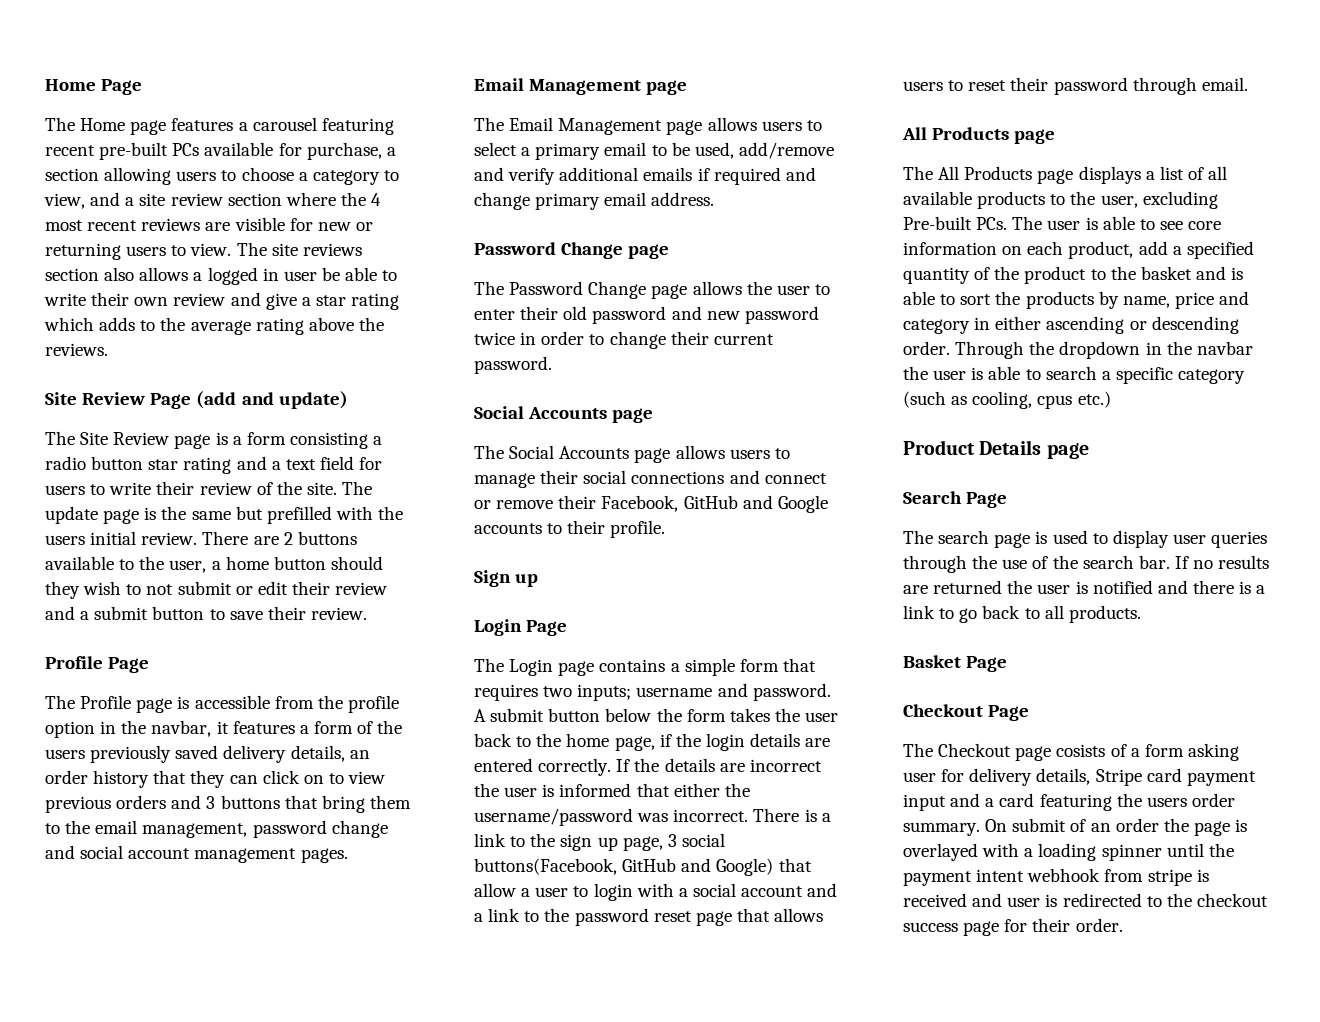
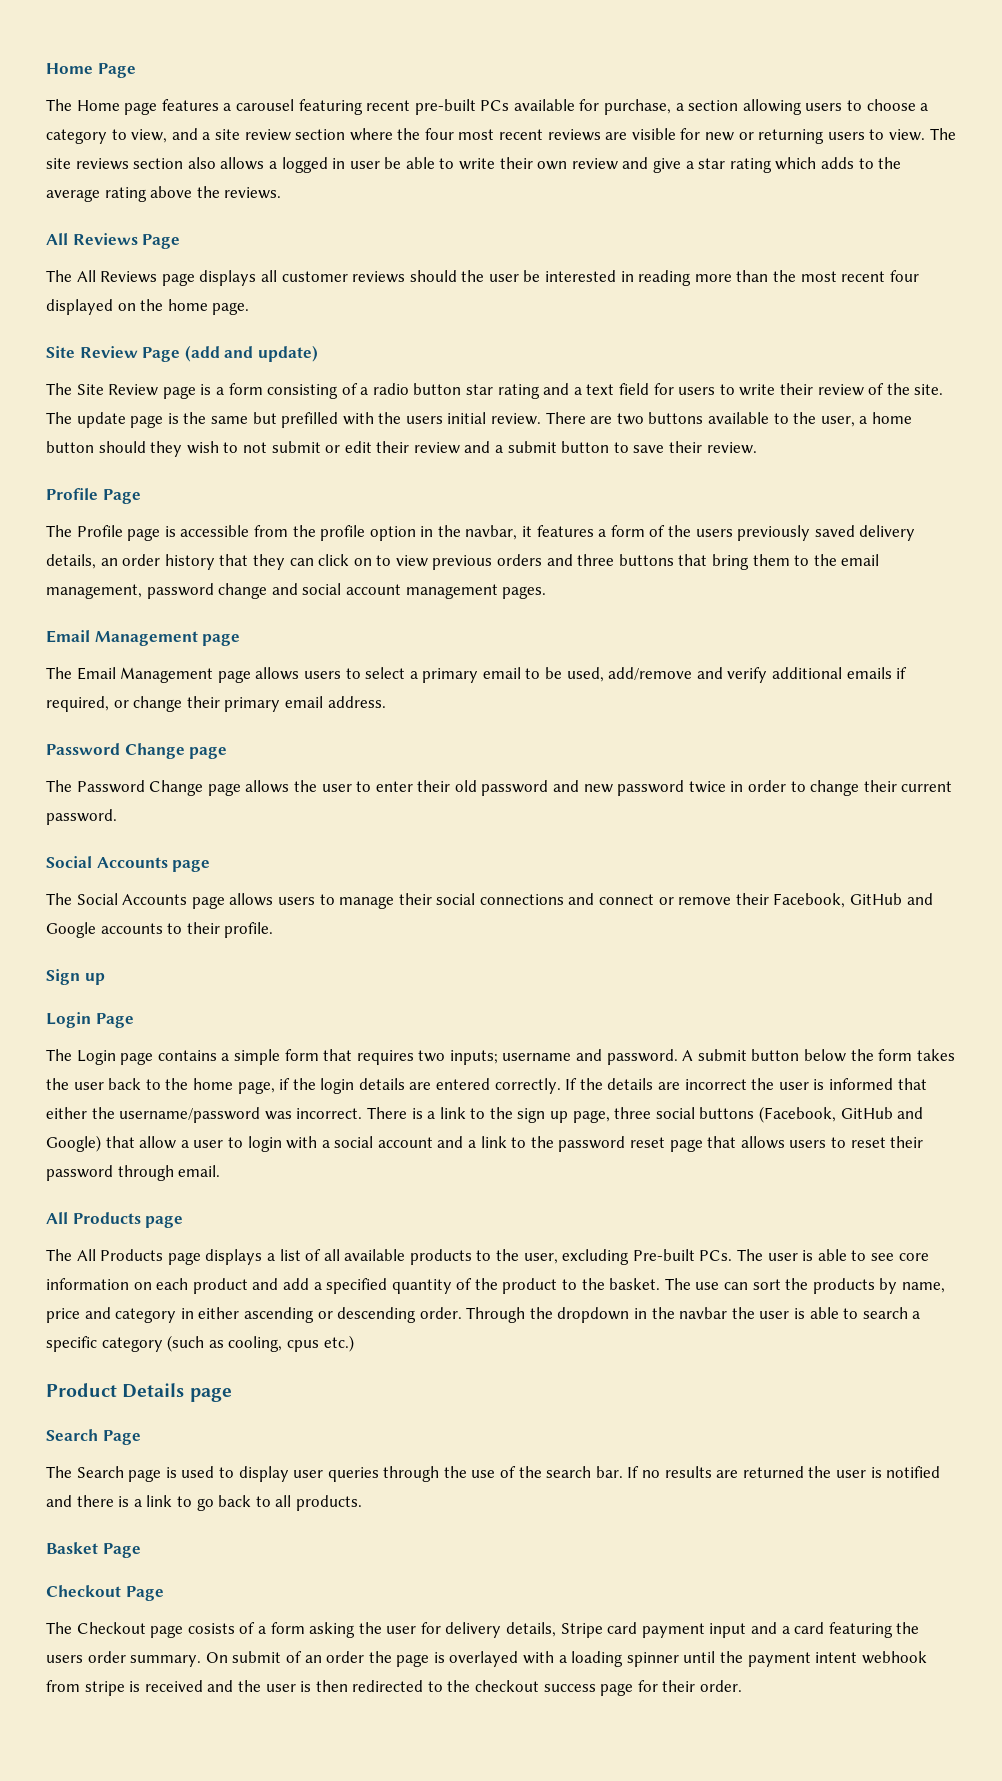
- The Home page features a carousel featuring recent pre-built PCs available for purchase, a section allowing users to choose a category to view, and a site review section where the 4 most recent reviews are visible for new or returning users to view.
+ The Home page features a carousel featuring recent pre-built PCs available for purchase, a section allowing users to choose a category to view, and a site review section where the four most recent reviews are visible for new or returning users to view.
+ All Reviews Page
+ The All Reviews page displays all customer reviews should the user be interested in reading more than the most recent four displayed on the home page.
- The Site Review page is a form consisting a radio button star rating and a text field for users to write their review of the site.
+ The Site Review page is a form consisting of a radio button star rating and a text field for users to write their review of the site.
- There are 2 buttons available to the user, a home button should they wish to not submit or edit their review and a submit button to save their review.
+ There are two buttons available to the user, a home button should they wish to not submit or edit their review and a submit button to save their review.
- The Profile page is accessible from the profile option in the navbar, it features a form of the users previously saved delivery details, an order history that they can click on to view previous orders and 3 buttons that bring them to the email management, password change and social account management pages.
+ The Profile page is accessible from the profile option in the navbar, it features a form of the users previously saved delivery details, an order history that they can click on to view previous orders and three buttons that bring them to the email management, password change and social account management pages.
- The Email Management page allows users to select a primary email to be used, add/remove and verify additional emails if required and change primary email address.
+ The Email Management page allows users to select a primary email to be used, add/remove and verify additional emails if required, or change their primary email address.
- There is a link to the sign up page, 3 social buttons(Facebook, GitHub and Google) that allow a user to login with a social account and a link to the password reset page that allows users to reset their password through email.
+ There is a link to the sign up page, three social buttons (Facebook, GitHub and Google) that allow a user to login with a social account and a link to the password reset page that allows users to reset their password through email.
- The All Products page displays a list of all available products to the user, excluding Pre-built PCs. The user is able to see core information on each product, add a specified quantity of the product to the basket and is able to sort the products by name, price and category in either ascending or descending order.
+ The All Products page displays a list of all available products to the user, excluding Pre-built PCs. The user is able to see core information on each product and add a specified quantity of the product to the basket. The use can sort the products by name, price and category in either ascending or descending order.
- The search page is used to display user queries through the use of the search bar.
+ The Search page is used to display user queries through the use of the search bar.
- The Checkout page cosists of a form asking user for delivery details, Stripe card payment input and a card featuring the users order summary.
+ The Checkout page cosists of a form asking the user for delivery details, Stripe card payment input and a card featuring the users order summary.
- On submit of an order the page is overlayed with a loading spinner until the payment intent webhook from stripe is received and user is redirected to the checkout success page for their order.
+ On submit of an order the page is overlayed with a loading spinner until the payment intent webhook from stripe is received and the user is then redirected to the checkout success page for their order.

